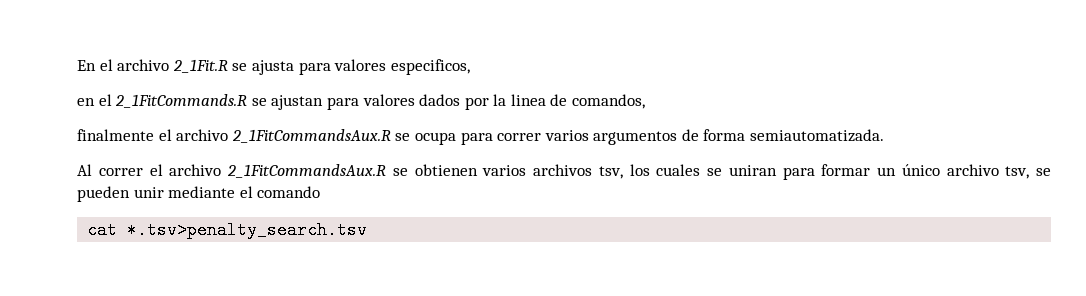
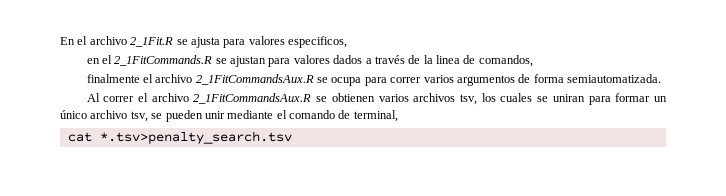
- en el 2_1FitCommands.R se ajustan para valores dados por la linea de comandos,
+ en el 2_1FitCommands.R se ajustan para valores dados a través de la linea de comandos,
- Al correr el archivo 2_1FitCommandsAux.R se obtienen varios archivos tsv, los cuales se uniran para formar un único archivo tsv, se pueden unir mediante el comando
+ Al correr el archivo 2_1FitCommandsAux.R se obtienen varios archivos tsv, los cuales se uniran para formar un único archivo tsv, se pueden unir mediante el comando de terminal,

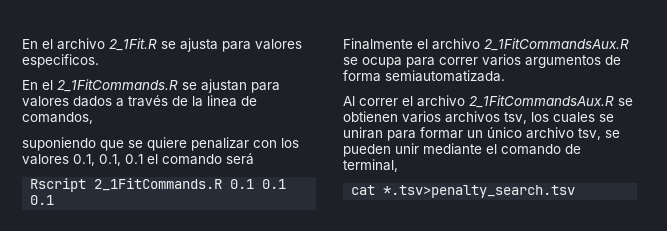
- En el archivo 2_1Fit.R se ajusta para valores especificos,
- en el 2_1FitCommands.R se ajustan para valores dados a través de la linea de comandos,
+ En el archivo 2_1Fit.R se ajusta para valores especificos.
+ En el 2_1FitCommands.R se ajustan para valores dados a través de la linea de comandos,
- finalmente el archivo 2_1FitCommandsAux.R se ocupa para correr varios argumentos de forma semiautomatizada.
+ suponiendo que se quiere penalizar con los valores 0.1, 0.1, 0.1 el comando será
+ Rscript 2_1FitCommands.R 0.1 0.1 0.1
+ Finalmente el archivo 2_1FitCommandsAux.R se ocupa para correr varios argumentos de forma semiautomatizada.

